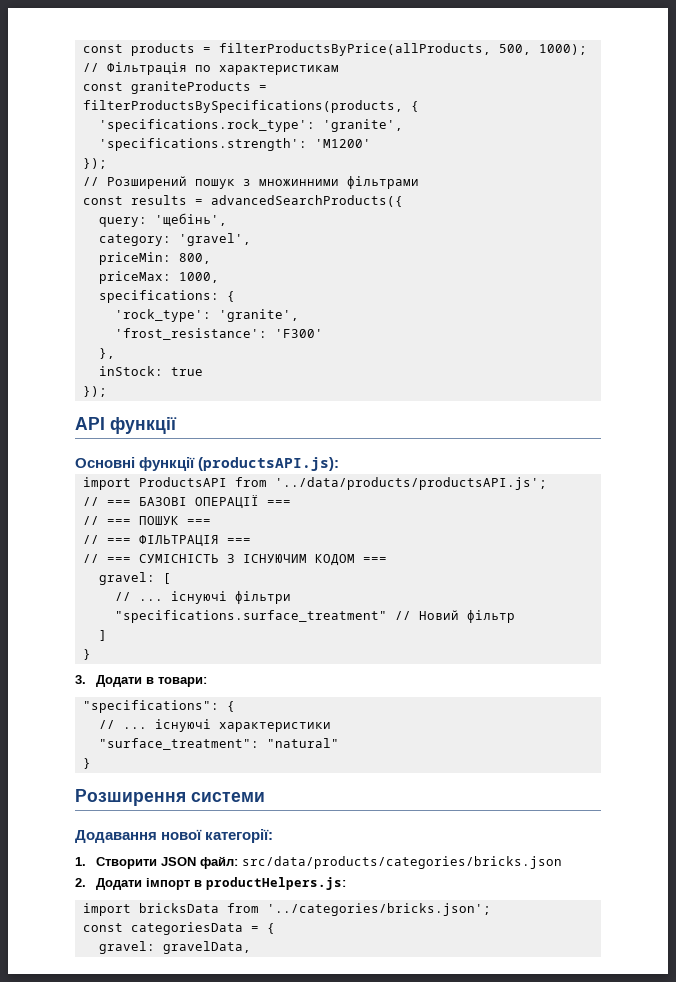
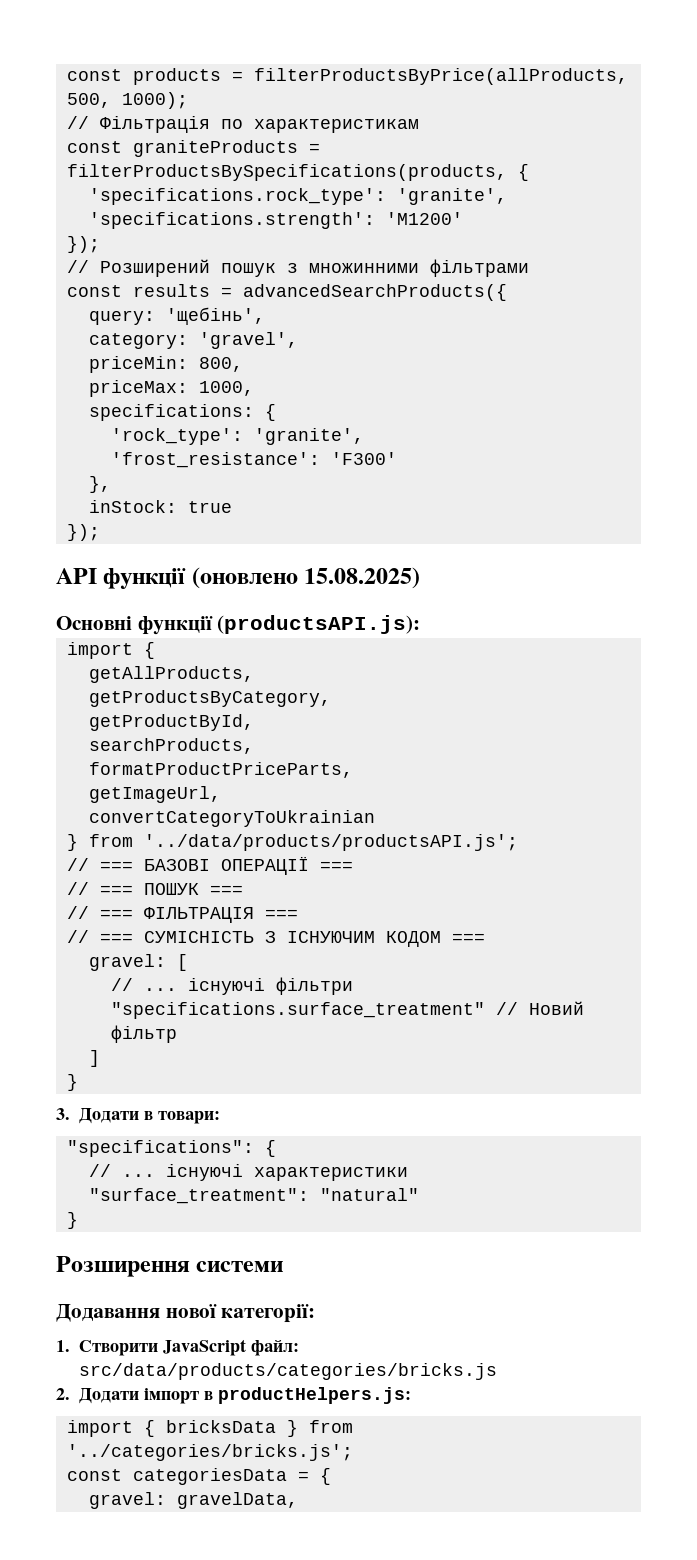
- API функції
+ API функції (оновлено 15.08.2025)
  Основні функції (productsAPI.js):
- import ProductsAPI from '../data/products/productsAPI.js';
+ import {
+ getAllProducts,
+ getProductsByCategory,
+ getProductById,
+ searchProducts,
+ formatProductPriceParts,
+ getImageUrl,
+ convertCategoryToUkrainian
+ } from '../data/products/productsAPI.js';
- 1. Створити JSON файл: src/data/products/categories/bricks.json
+ 1. Створити JavaScript файл: src/data/products/categories/bricks.js
- import bricksData from '../categories/bricks.json';
+ import { bricksData } from '../categories/bricks.js';

